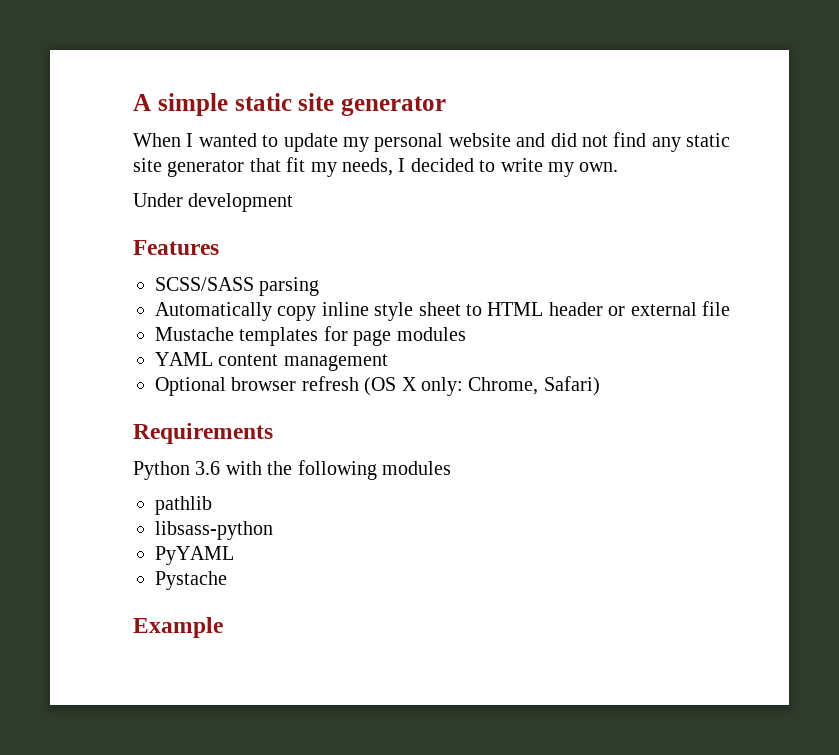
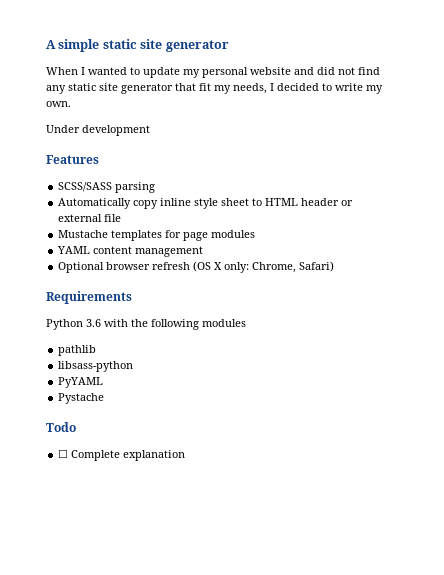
- Example
+ Todo
+ ☐ Complete explanation

